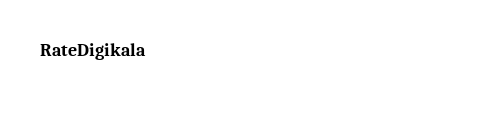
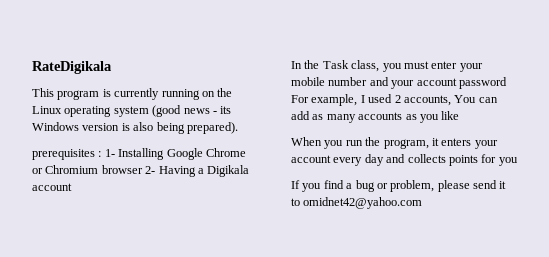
+ This program is currently running on the Linux operating system (good news - its Windows version is also being prepared).
+ prerequisites : 1- Installing Google Chrome or Chromium browser 2- Having a Digikala account
+ In the Task class, you must enter your mobile number and your account password For example, I used 2 accounts, You can add as many accounts as you like
+ When you run the program, it enters your account every day and collects points for you
+ If you find a bug or problem, please send it to omidnet42@yahoo.com

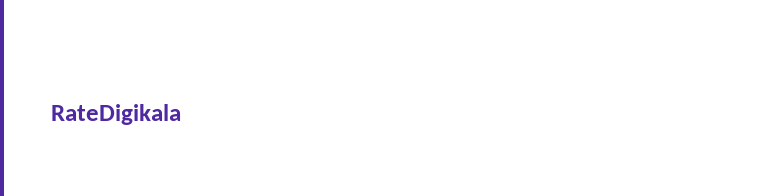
- This program is currently running on the Linux operating system (good news - its Windows version is also being prepared).
- prerequisites : 1- Installing Google Chrome or Chromium browser 2- Having a Digikala account
- In the Task class, you must enter your mobile number and your account password For example, I used 2 accounts, You can add as many accounts as you like
- When you run the program, it enters your account every day and collects points for you
- If you find a bug or problem, please send it to omidnet42@yahoo.com

